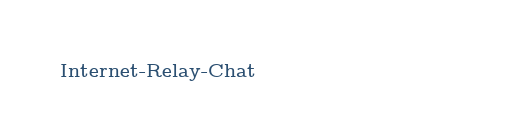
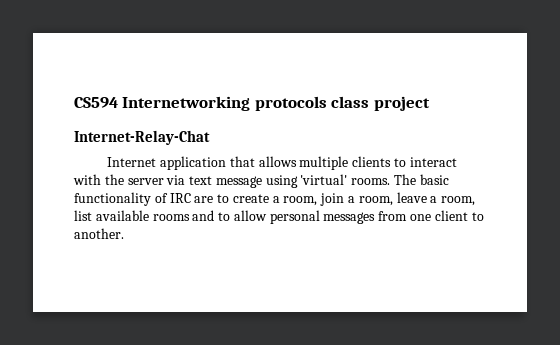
+ CS594 Internetworking protocols class project
  Internet-Relay-Chat
+ Internet application that allows multiple clients to interact with the server via text message using 'virtual' rooms. The basic functionality of IRC are to create a room, join a room, leave a room, list available rooms and to allow personal messages from one client to another.

